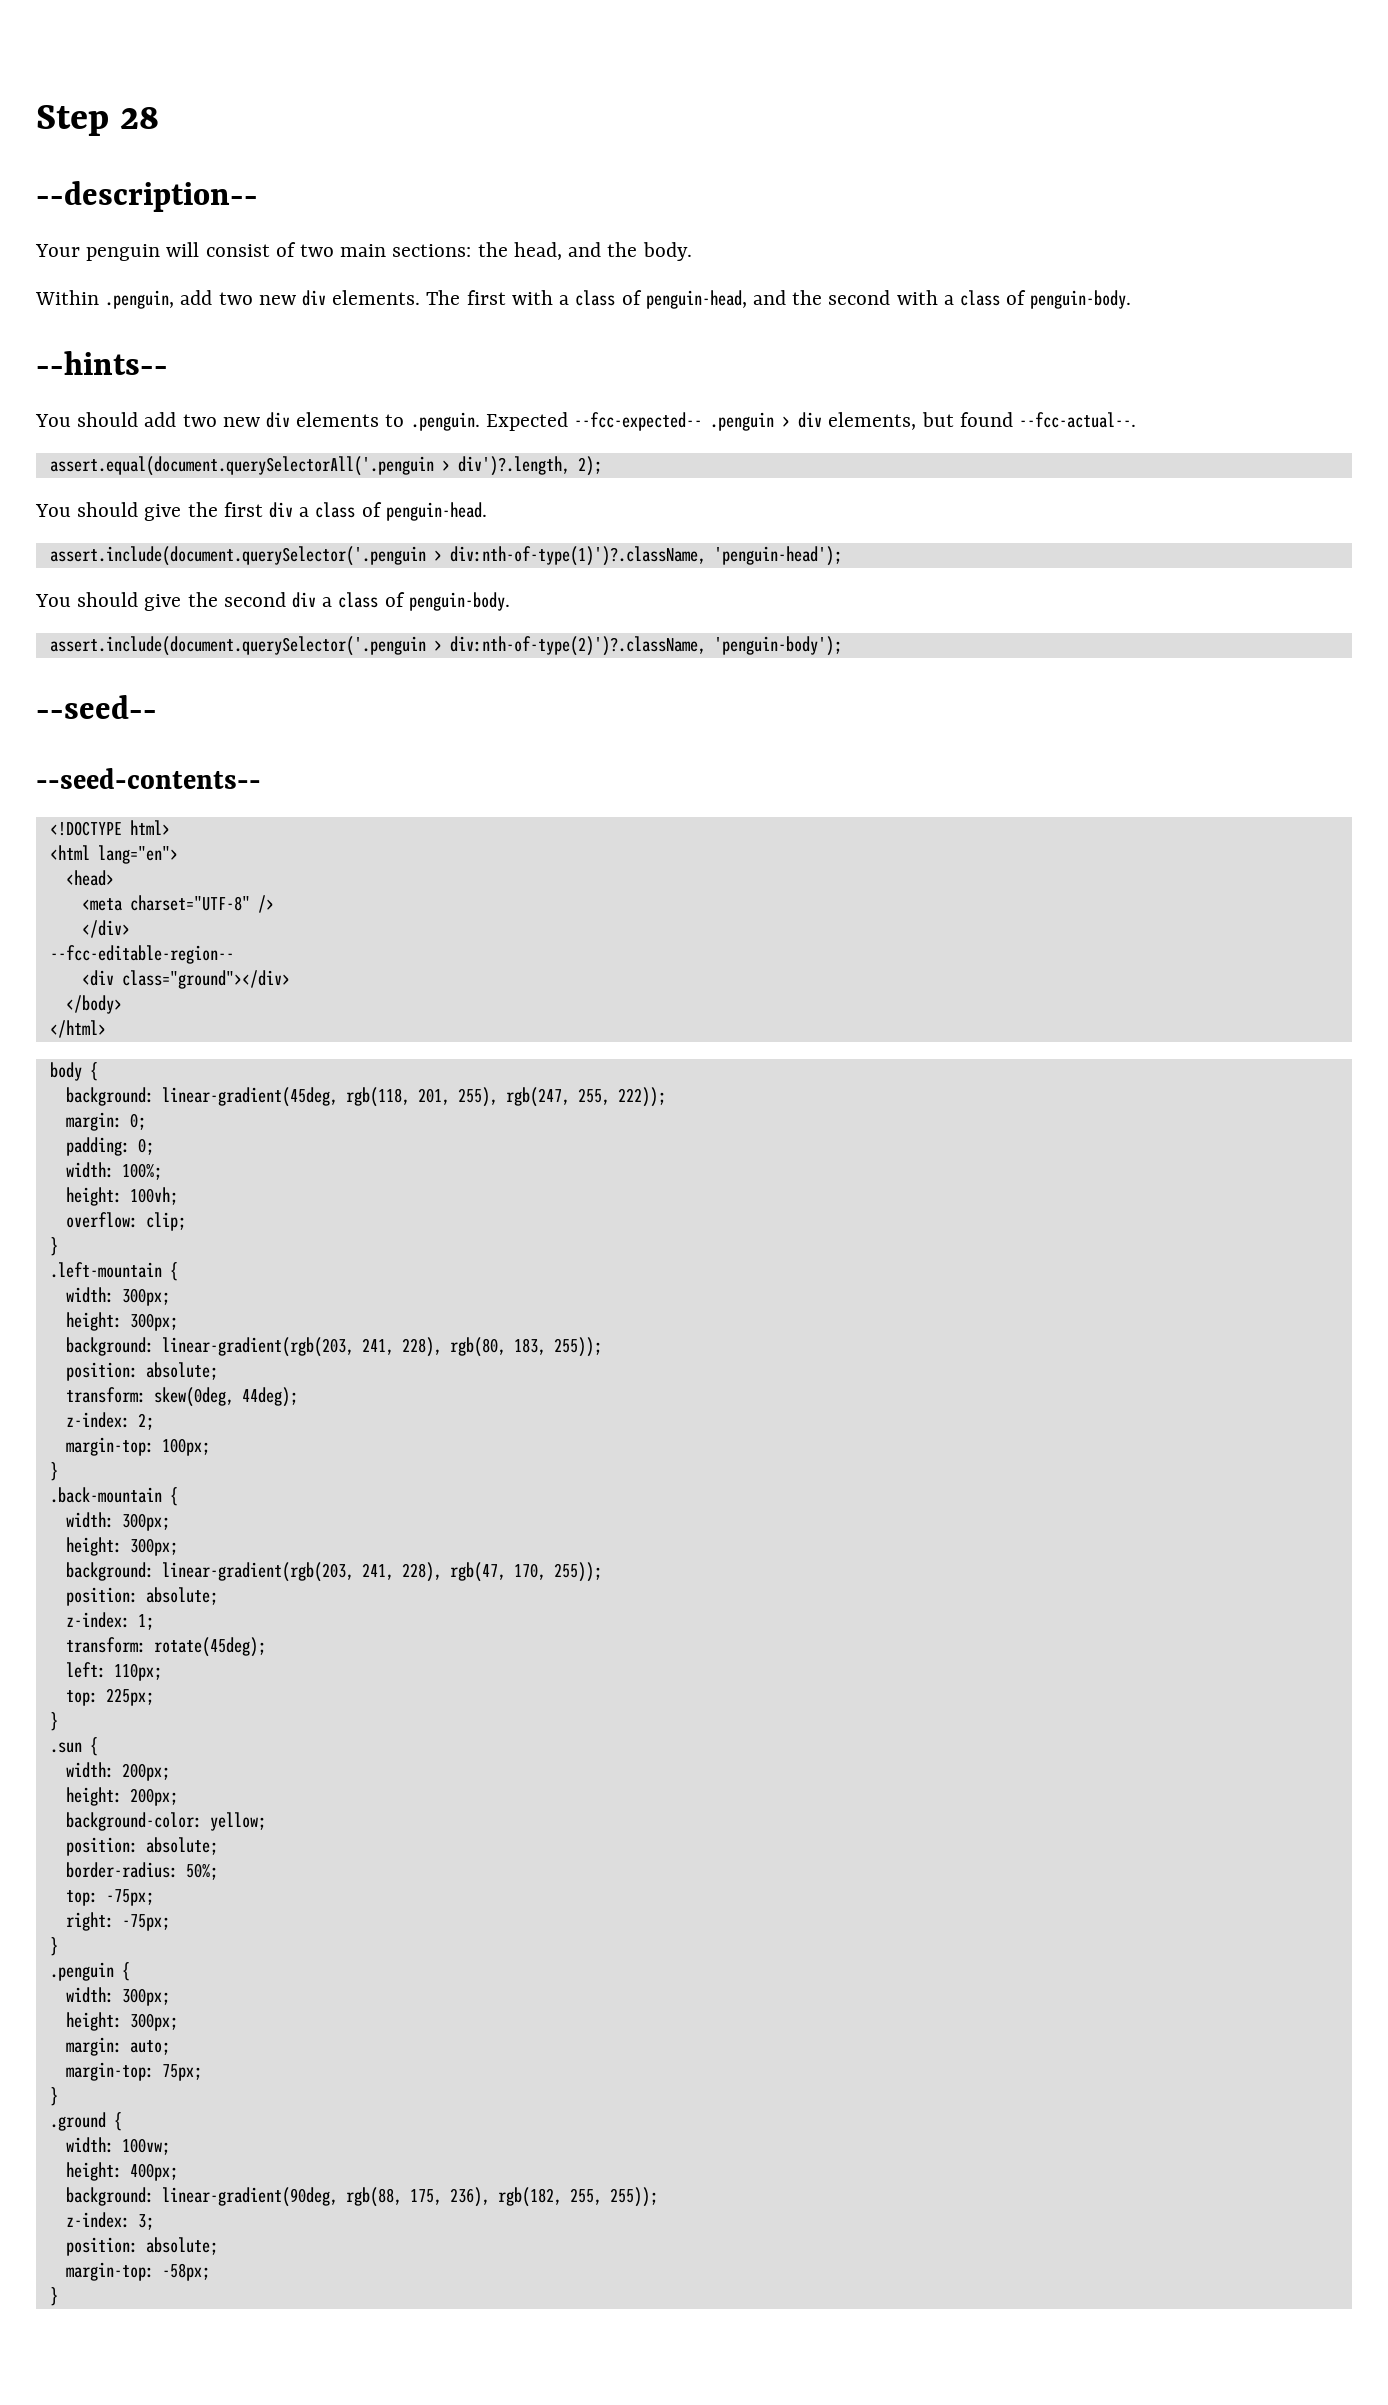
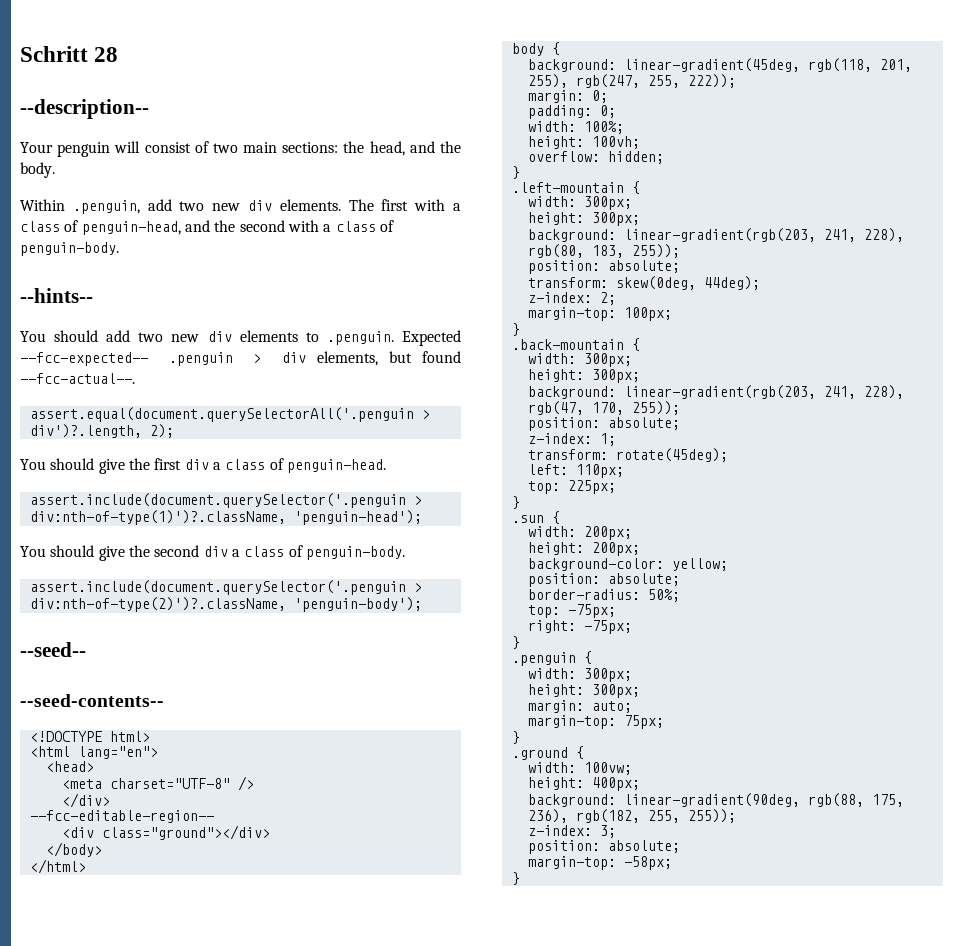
- Step 28
+ Schritt 28
- overflow: clip;
+ overflow: hidden;

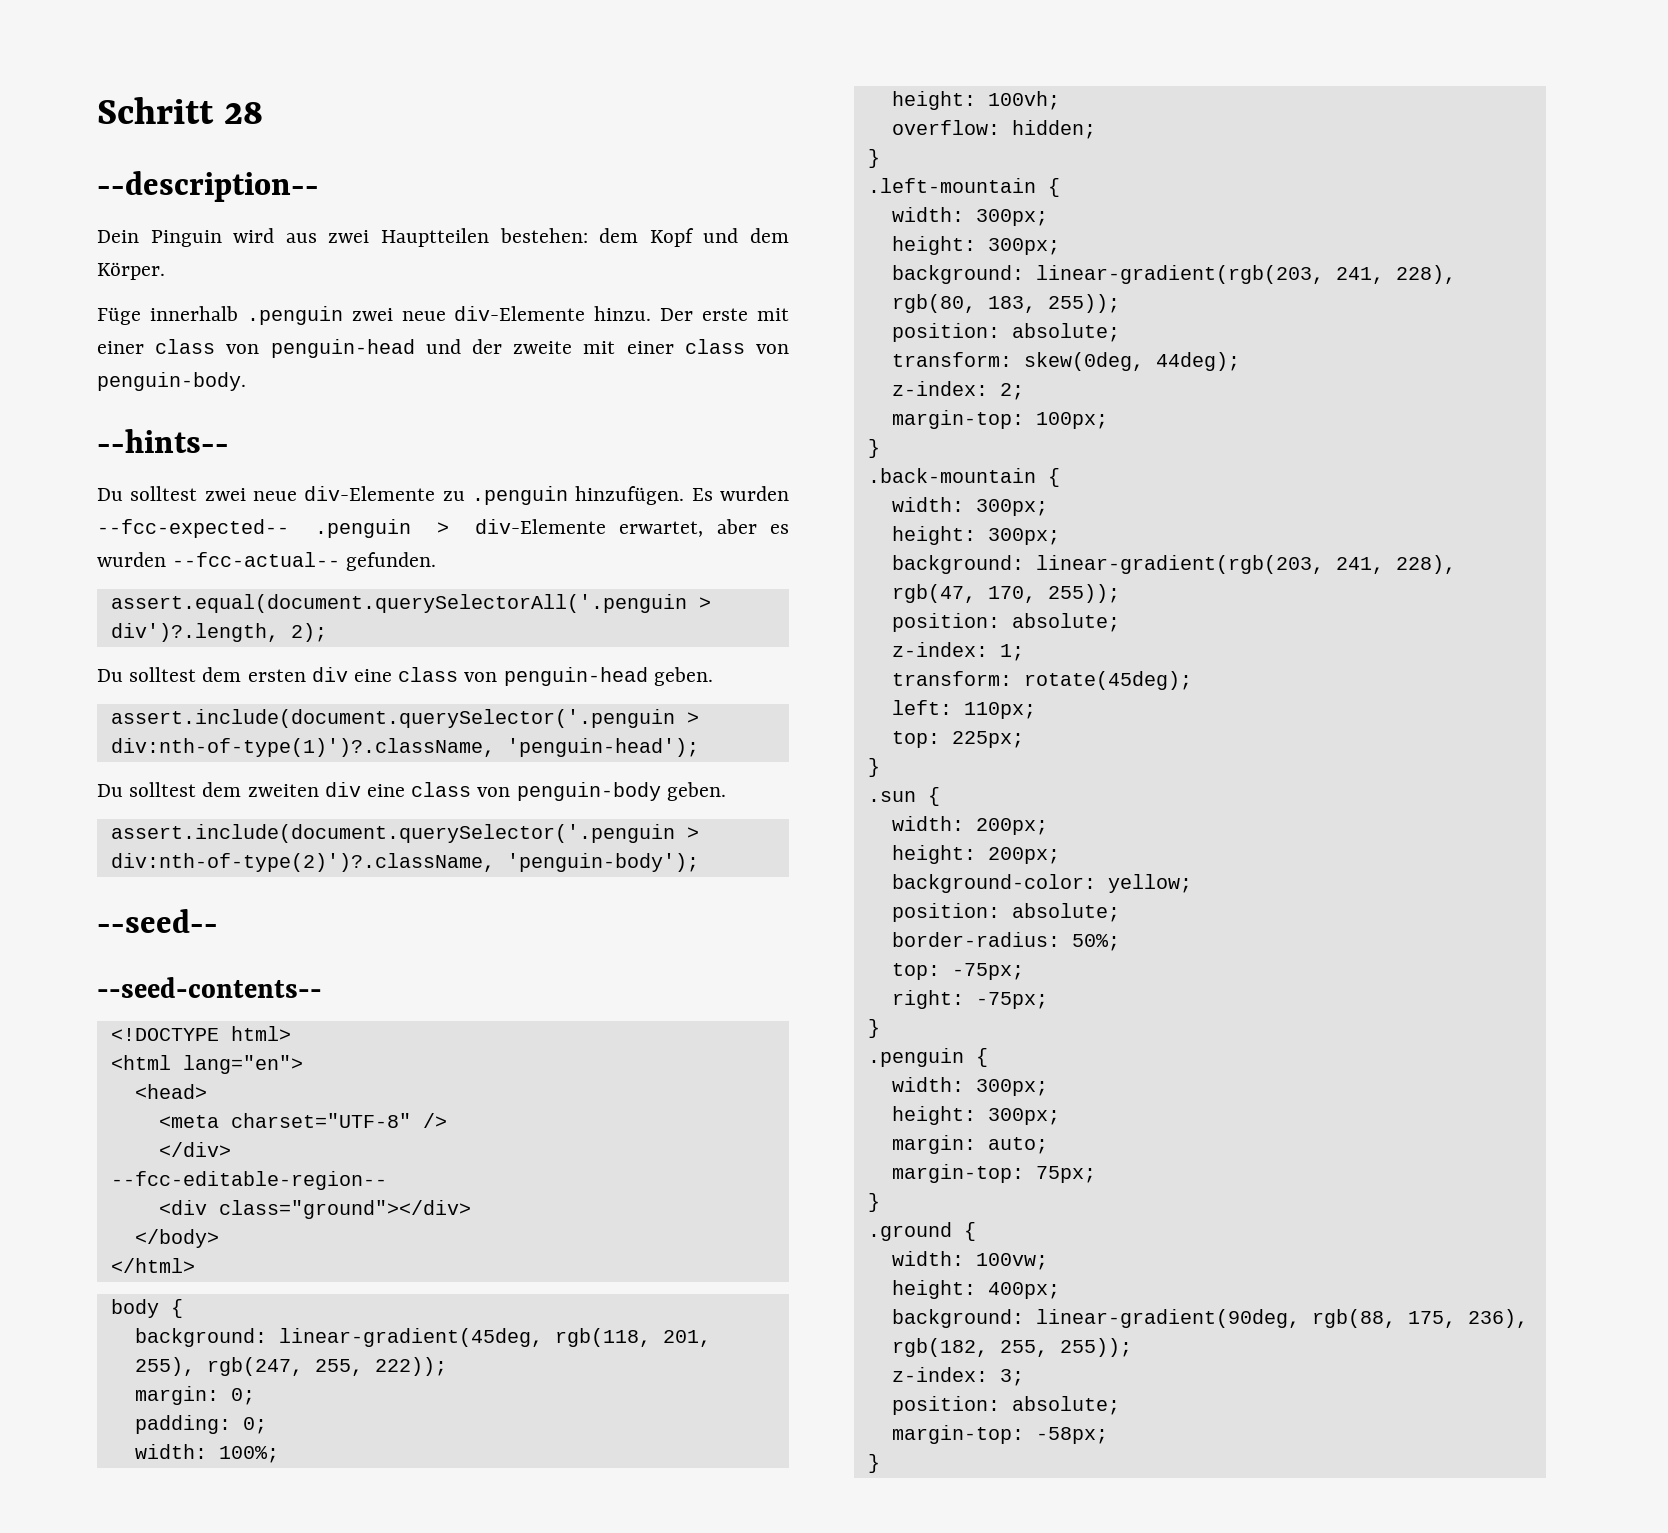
- Your penguin will consist of two main sections: the head, and the body.
- Within .penguin, add two new div elements. The first with a class of penguin-head, and the second with a class of penguin-body.
+ Dein Pinguin wird aus zwei Hauptteilen bestehen: dem Kopf und dem Körper.
+ Füge innerhalb .penguin zwei neue div-Elemente hinzu. Der erste mit einer class von penguin-head und der zweite mit einer class von penguin-body.
  --hints--
- You should add two new div elements to .penguin. Expected --fcc-expected-- .penguin > div elements, but found --fcc-actual--.
+ Du solltest zwei neue div-Elemente zu .penguin hinzufügen. Es wurden --fcc-expected-- .penguin > div-Elemente erwartet, aber es wurden --fcc-actual-- gefunden.
  assert.equal(document.querySelectorAll('.penguin > div')?.length, 2);
- You should give the first div a class of penguin-head.
+ Du solltest dem ersten div eine class von penguin-head geben.
  assert.include(document.querySelector('.penguin > div:nth-of-type(1)')?.className, 'penguin-head');
- You should give the second div a class of penguin-body.
+ Du solltest dem zweiten div eine class von penguin-body geben.

